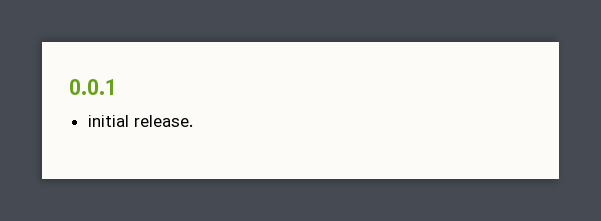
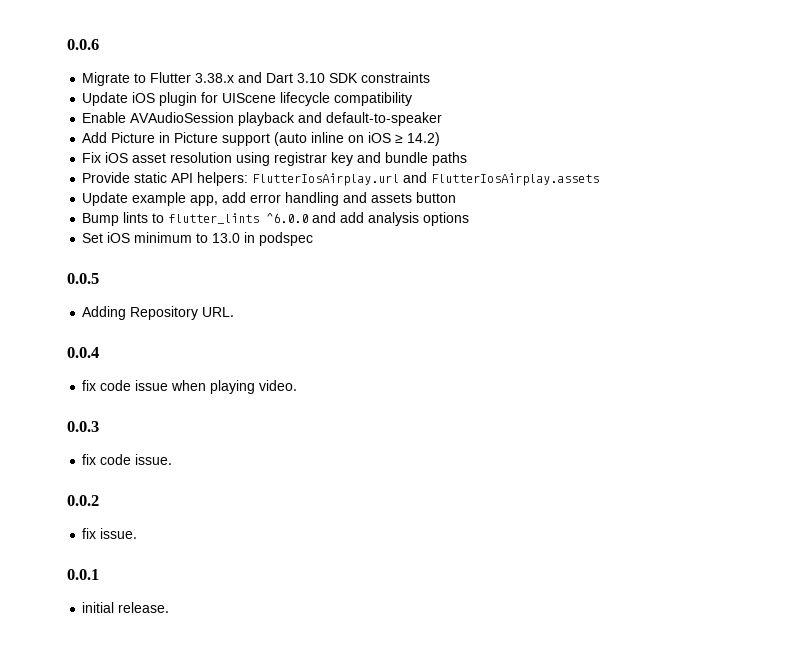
+ 0.0.6
+ Migrate to Flutter 3.38.x and Dart 3.10 SDK constraints
+ Update iOS plugin for UIScene lifecycle compatibility
+ Enable AVAudioSession playback and default-to-speaker
+ Add Picture in Picture support (auto inline on iOS ≥ 14.2)
+ Fix iOS asset resolution using registrar key and bundle paths
+ Provide static API helpers: FlutterIosAirplay.url and FlutterIosAirplay.assets
+ Update example app, add error handling and assets button
+ Bump lints to flutter_lints ^6.0.0 and add analysis options
+ Set iOS minimum to 13.0 in podspec
+ 0.0.5
+ Adding Repository URL.
+ 0.0.4
+ fix code issue when playing video.
+ 0.0.3
+ fix code issue.
+ 0.0.2
+ fix issue.

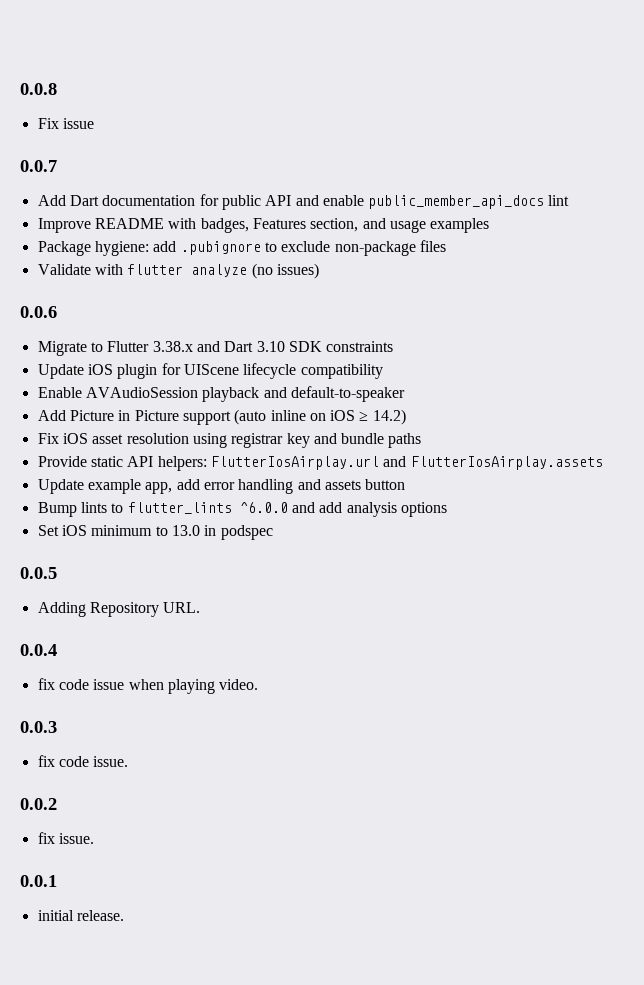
+ 0.0.8
+ Fix issue
+ 0.0.7
+ Add Dart documentation for public API and enable public_member_api_docs lint
+ Improve README with badges, Features section, and usage examples
+ Package hygiene: add .pubignore to exclude non-package files
+ Validate with flutter analyze (no issues)

